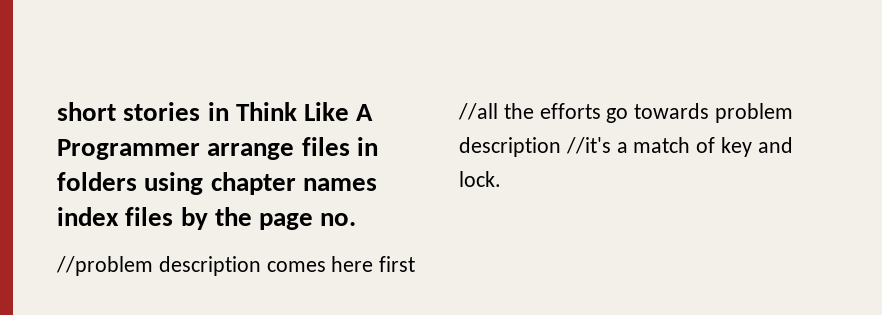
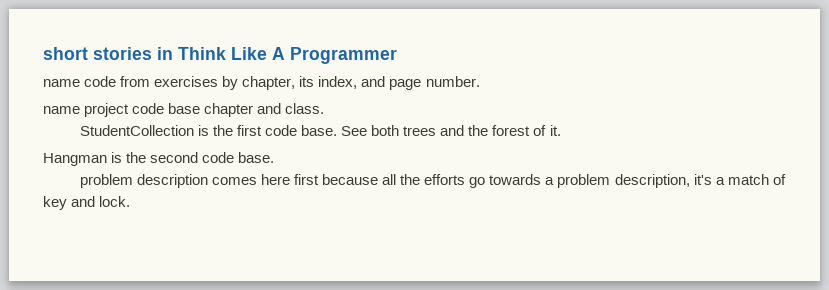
- short stories in Think Like A Programmer arrange files in folders using chapter names index files by the page no.
- //problem description comes here first //all the efforts go towards problem description //it's a match of key and lock.
+ short stories in Think Like A Programmer
+ name code from exercises by chapter, its index, and page number.
+ name project code base chapter and class.
+ StudentCollection is the first code base. See both trees and the forest of it.
+ Hangman is the second code base.
+ problem description comes here first because all the efforts go towards a problem description, it's a match of key and lock.

